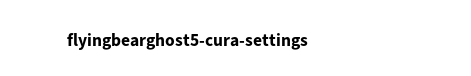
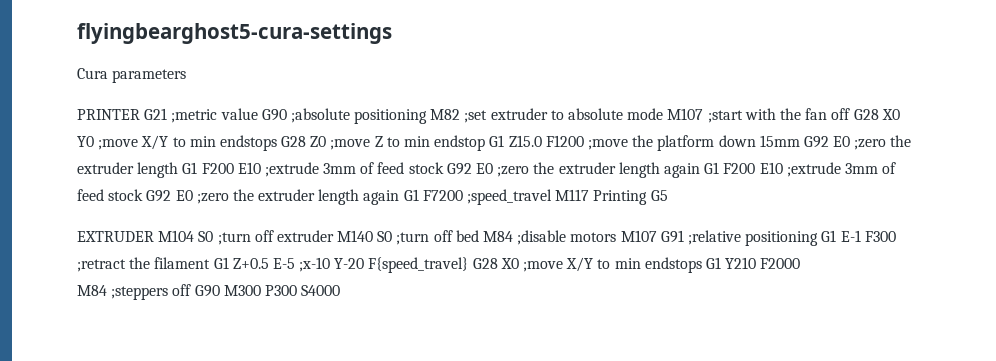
+ Cura parameters
+ PRINTER G21 ;metric value G90 ;absolute positioning M82 ;set extruder to absolute mode M107 ;start with the fan off G28 X0 Y0 ;move X/Y to min endstops G28 Z0 ;move Z to min endstop G1 Z15.0 F1200 ;move the platform down 15mm G92 E0 ;zero the extruder length G1 F200 E10 ;extrude 3mm of feed stock G92 E0 ;zero the extruder length again G1 F200 E10 ;extrude 3mm of feed stock G92 E0 ;zero the extruder length again G1 F7200 ;speed_travel M117 Printing G5
+ EXTRUDER M104 S0 ;turn off extruder M140 S0 ;turn off bed M84 ;disable motors M107 G91 ;relative positioning G1 E-1 F300 ;retract the filament G1 Z+0.5 E-5 ;x-10 Y-20 F{speed_travel} G28 X0 ;move X/Y to min endstops G1 Y210 F2000
+ M84 ;steppers off G90 M300 P300 S4000

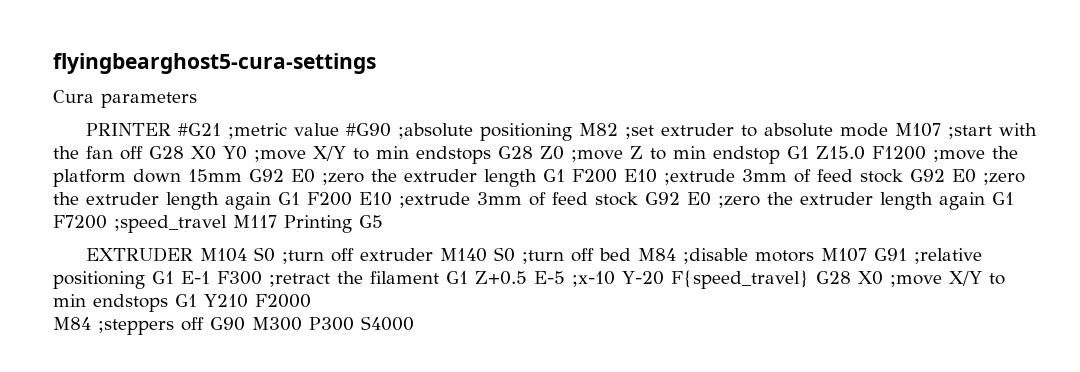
- PRINTER G21 ;metric value G90 ;absolute positioning M82 ;set extruder to absolute mode M107 ;start with the fan off G28 X0 Y0 ;move X/Y to min endstops G28 Z0 ;move Z to min endstop G1 Z15.0 F1200 ;move the platform down 15mm G92 E0 ;zero the extruder length G1 F200 E10 ;extrude 3mm of feed stock G92 E0 ;zero the extruder length again G1 F200 E10 ;extrude 3mm of feed stock G92 E0 ;zero the extruder length again G1 F7200 ;speed_travel M117 Printing G5
+ PRINTER #G21 ;metric value #G90 ;absolute positioning M82 ;set extruder to absolute mode M107 ;start with the fan off G28 X0 Y0 ;move X/Y to min endstops G28 Z0 ;move Z to min endstop G1 Z15.0 F1200 ;move the platform down 15mm G92 E0 ;zero the extruder length G1 F200 E10 ;extrude 3mm of feed stock G92 E0 ;zero the extruder length again G1 F200 E10 ;extrude 3mm of feed stock G92 E0 ;zero the extruder length again G1 F7200 ;speed_travel M117 Printing G5

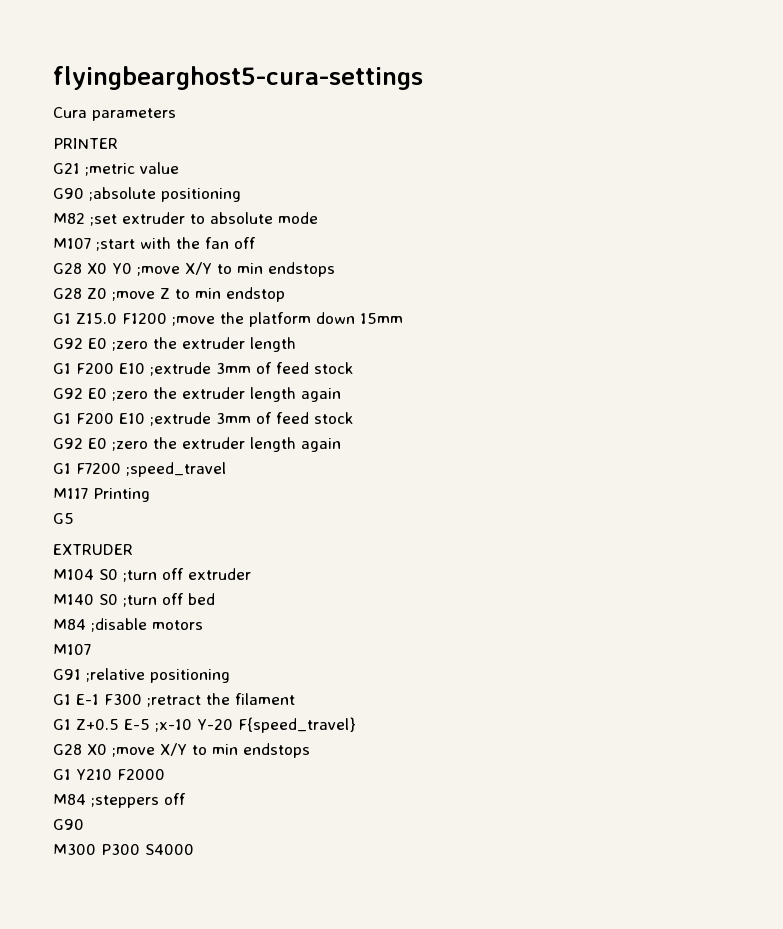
- PRINTER #G21 ;metric value #G90 ;absolute positioning M82 ;set extruder to absolute mode M107 ;start with the fan off G28 X0 Y0 ;move X/Y to min endstops G28 Z0 ;move Z to min endstop G1 Z15.0 F1200 ;move the platform down 15mm G92 E0 ;zero the extruder length G1 F200 E10 ;extrude 3mm of feed stock G92 E0 ;zero the extruder length again G1 F200 E10 ;extrude 3mm of feed stock G92 E0 ;zero the extruder length again G1 F7200 ;speed_travel M117 Printing G5
+ PRINTER
+ G21 ;metric value
+ G90 ;absolute positioning
+ M82 ;set extruder to absolute mode
+ M107 ;start with the fan off
+ G28 X0 Y0 ;move X/Y to min endstops
+ G28 Z0 ;move Z to min endstop
+ G1 Z15.0 F1200 ;move the platform down 15mm
+ G92 E0 ;zero the extruder length
+ G1 F200 E10 ;extrude 3mm of feed stock
+ G92 E0 ;zero the extruder length again
+ G1 F200 E10 ;extrude 3mm of feed stock
+ G92 E0 ;zero the extruder length again
+ G1 F7200 ;speed_travel
+ M117 Printing
+ G5
- EXTRUDER M104 S0 ;turn off extruder M140 S0 ;turn off bed M84 ;disable motors M107 G91 ;relative positioning G1 E-1 F300 ;retract the filament G1 Z+0.5 E-5 ;x-10 Y-20 F{speed_travel} G28 X0 ;move X/Y to min endstops G1 Y210 F2000
+ EXTRUDER
+ M104 S0 ;turn off extruder
+ M140 S0 ;turn off bed
+ M84 ;disable motors
+ M107
+ G91 ;relative positioning
+ G1 E-1 F300 ;retract the filament
+ G1 Z+0.5 E-5 ;x-10 Y-20 F{speed_travel}
+ G28 X0 ;move X/Y to min endstops
+ G1 Y210 F2000
- M84 ;steppers off G90 M300 P300 S4000
+ M84 ;steppers off
+ G90
+ M300 P300 S4000

